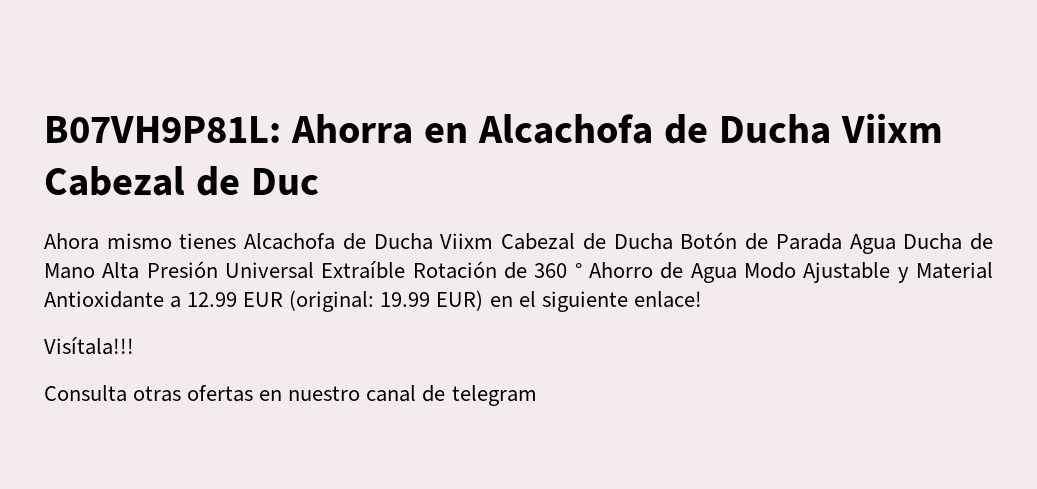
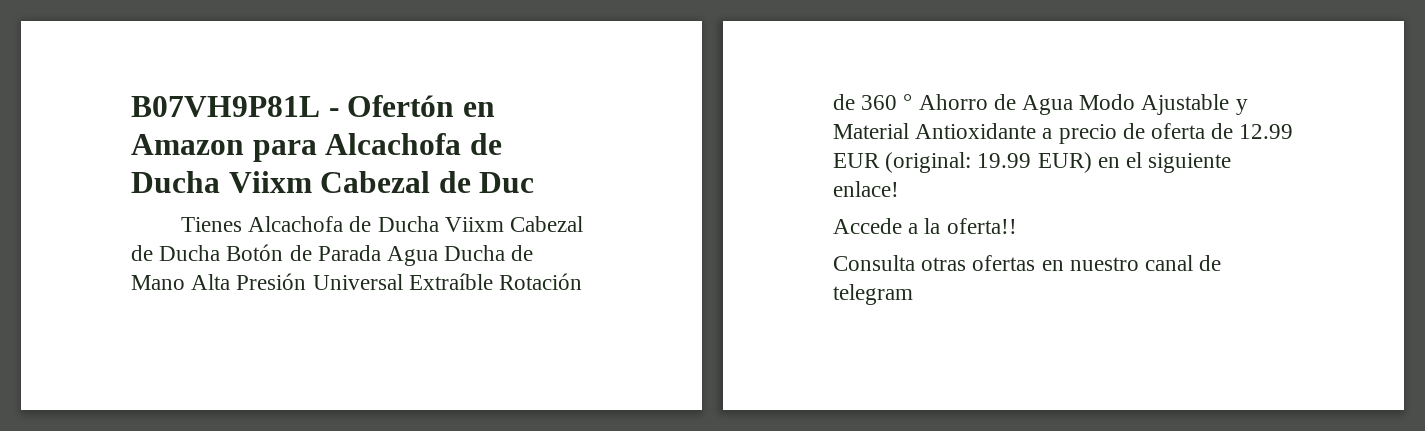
- B07VH9P81L: Ahorra en Alcachofa de Ducha Viixm Cabezal de Duc
+ B07VH9P81L - Ofertón en Amazon para Alcachofa de Ducha Viixm Cabezal de Duc
- Ahora mismo tienes Alcachofa de Ducha Viixm Cabezal de Ducha Botón de Parada Agua Ducha de Mano Alta Presión Universal Extraíble Rotación de 360 ° Ahorro de Agua Modo Ajustable y Material Antioxidante a 12.99 EUR (original: 19.99 EUR) en el siguiente enlace!
+ Tienes Alcachofa de Ducha Viixm Cabezal de Ducha Botón de Parada Agua Ducha de Mano Alta Presión Universal Extraíble Rotación de 360 ° Ahorro de Agua Modo Ajustable y Material Antioxidante a precio de oferta de 12.99 EUR (original: 19.99 EUR) en el siguiente enlace!
- Visítala!!!
+ Accede a la oferta!!

